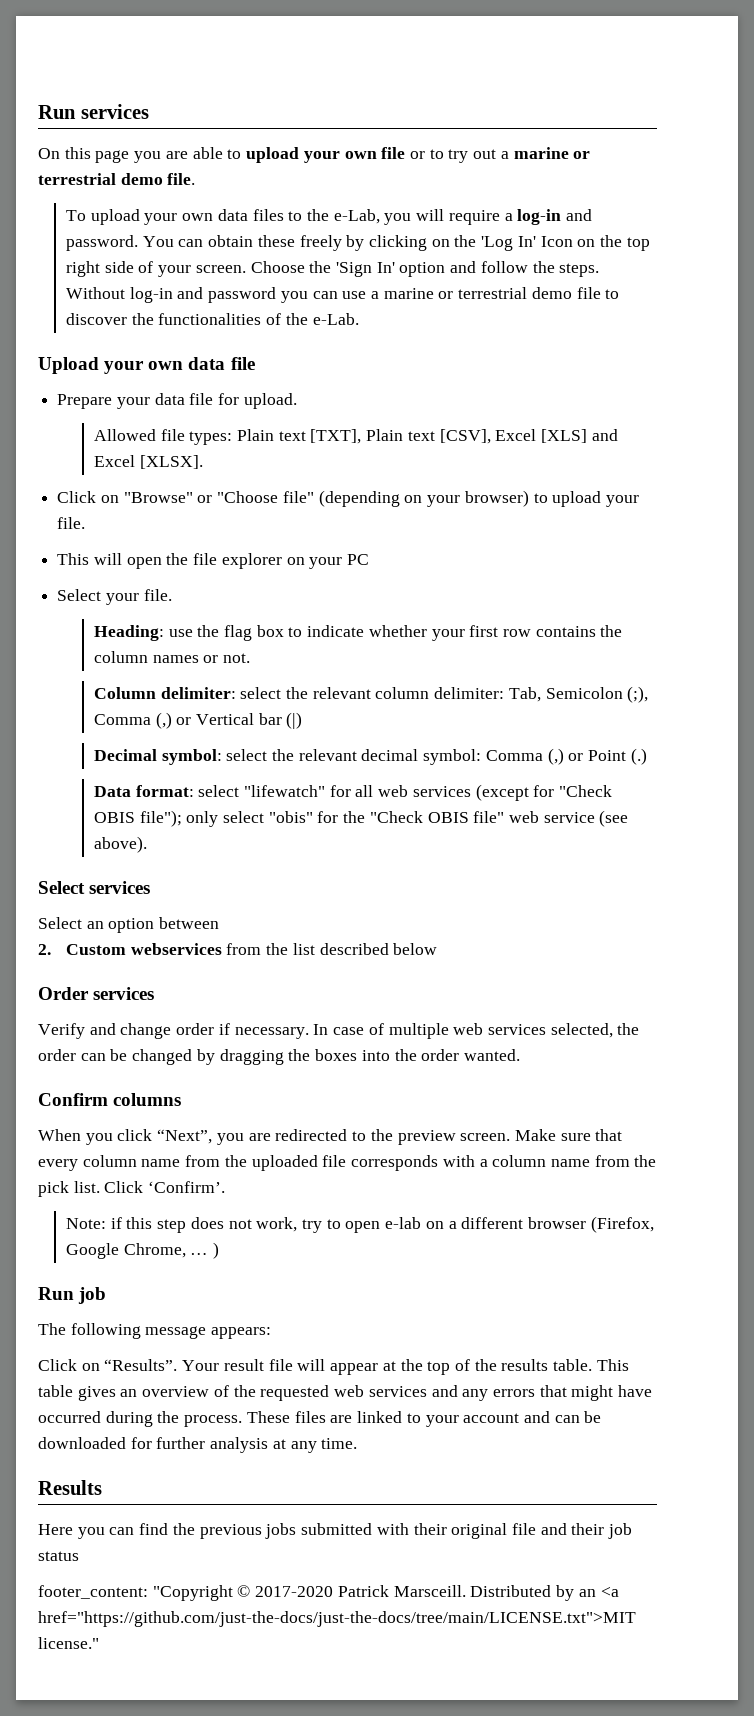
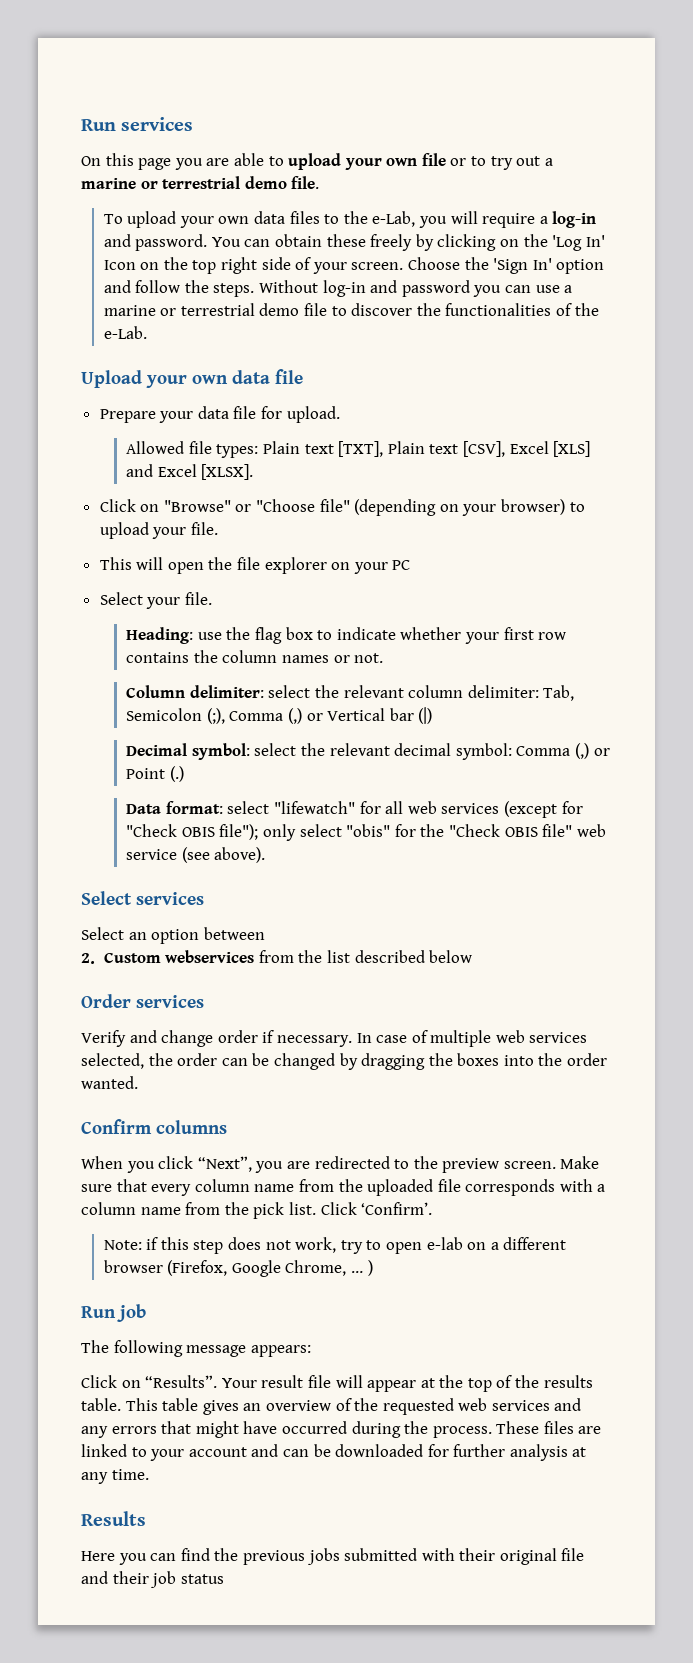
- footer_content: "Copyright © 2017-2020 Patrick Marsceill. Distributed by an <a href="https://github.com/just-the-docs/just-the-docs/tree/main/LICENSE.txt">MIT license."

